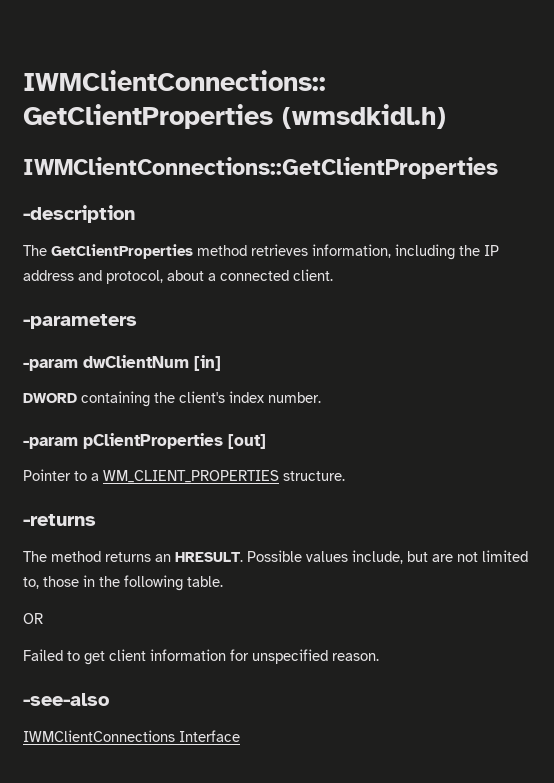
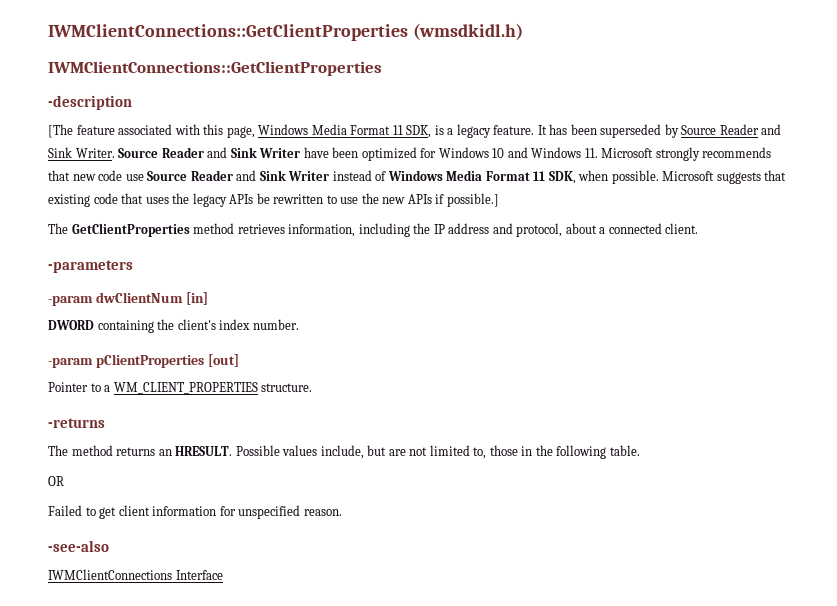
+ [The feature associated with this page, Windows Media Format 11 SDK, is a legacy feature. It has been superseded by Source Reader and Sink Writer. Source Reader and Sink Writer have been optimized for Windows 10 and Windows 11. Microsoft strongly recommends that new code use Source Reader and Sink Writer instead of Windows Media Format 11 SDK, when possible. Microsoft suggests that existing code that uses the legacy APIs be rewritten to use the new APIs if possible.]

